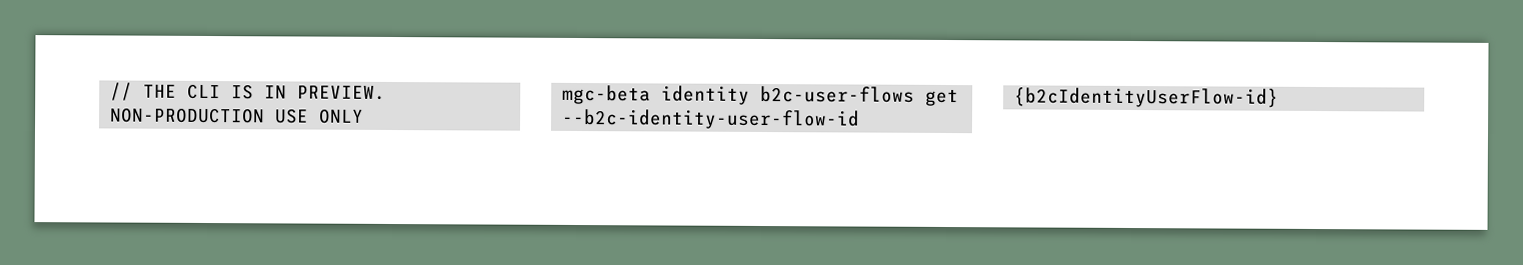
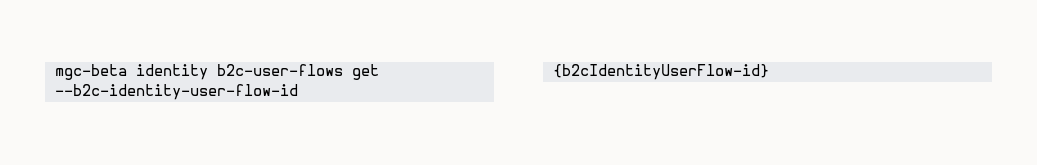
- // THE CLI IS IN PREVIEW. NON-PRODUCTION USE ONLY

